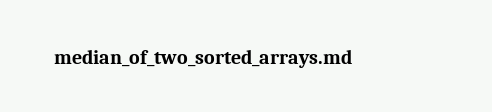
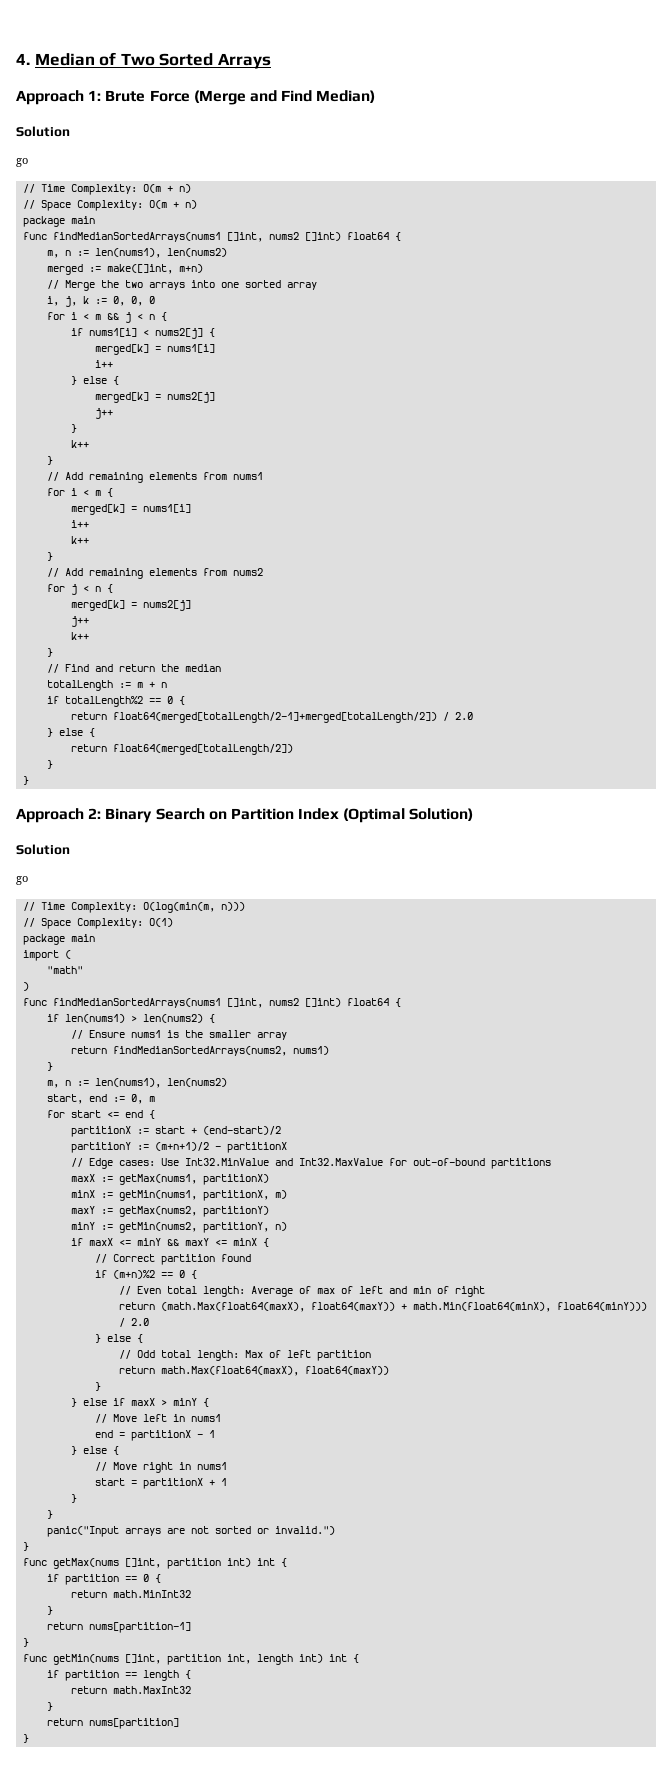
- median_of_two_sorted_arrays.md
+ 4. Median of Two Sorted Arrays
+ Approach 1: Brute Force (Merge and Find Median)
+ Solution
+ go
+ // Time Complexity: O(m + n)
+ // Space Complexity: O(m + n)
+ package main
+ func findMedianSortedArrays(nums1 []int, nums2 []int) float64 {
+ m, n := len(nums1), len(nums2)
+ merged := make([]int, m+n)
+ // Merge the two arrays into one sorted array
+ i, j, k := 0, 0, 0
+ for i < m && j < n {
+ if nums1[i] < nums2[j] {
+ merged[k] = nums1[i]
+ i++
+ } else {
+ merged[k] = nums2[j]
+ j++
+ }
+ k++
+ }
+ // Add remaining elements from nums1
+ for i < m {
+ merged[k] = nums1[i]
+ i++
+ k++
+ }
+ // Add remaining elements from nums2
+ for j < n {
+ merged[k] = nums2[j]
+ j++
+ k++
+ }
+ // Find and return the median
+ totalLength := m + n
+ if totalLength%2 == 0 {
+ return float64(merged[totalLength/2-1]+merged[totalLength/2]) / 2.0
+ } else {
+ return float64(merged[totalLength/2])
+ }
+ }
+ Approach 2: Binary Search on Partition Index (Optimal Solution)
+ Solution
+ go
+ // Time Complexity: O(log(min(m, n)))
+ // Space Complexity: O(1)
+ package main
+ import (
+ "math"
+ )
+ func findMedianSortedArrays(nums1 []int, nums2 []int) float64 {
+ if len(nums1) > len(nums2) {
+ // Ensure nums1 is the smaller array
+ return findMedianSortedArrays(nums2, nums1)
+ }
+ m, n := len(nums1), len(nums2)
+ start, end := 0, m
+ for start <= end {
+ partitionX := start + (end-start)/2
+ partitionY := (m+n+1)/2 - partitionX
+ // Edge cases: Use Int32.MinValue and Int32.MaxValue for out-of-bound partitions
+ maxX := getMax(nums1, partitionX)
+ minX := getMin(nums1, partitionX, m)
+ maxY := getMax(nums2, partitionY)
+ minY := getMin(nums2, partitionY, n)
+ if maxX <= minY && maxY <= minX {
+ // Correct partition found
+ if (m+n)%2 == 0 {
+ // Even total length: Average of max of left and min of right
+ return (math.Max(float64(maxX), float64(maxY)) + math.Min(float64(minX), float64(minY))) / 2.0
+ } else {
+ // Odd total length: Max of left partition
+ return math.Max(float64(maxX), float64(maxY))
+ }
+ } else if maxX > minY {
+ // Move left in nums1
+ end = partitionX - 1
+ } else {
+ // Move right in nums1
+ start = partitionX + 1
+ }
+ }
+ panic("Input arrays are not sorted or invalid.")
+ }
+ func getMax(nums []int, partition int) int {
+ if partition == 0 {
+ return math.MinInt32
+ }
+ return nums[partition-1]
+ }
+ func getMin(nums []int, partition int, length int) int {
+ if partition == length {
+ return math.MaxInt32
+ }
+ return nums[partition]
+ }

